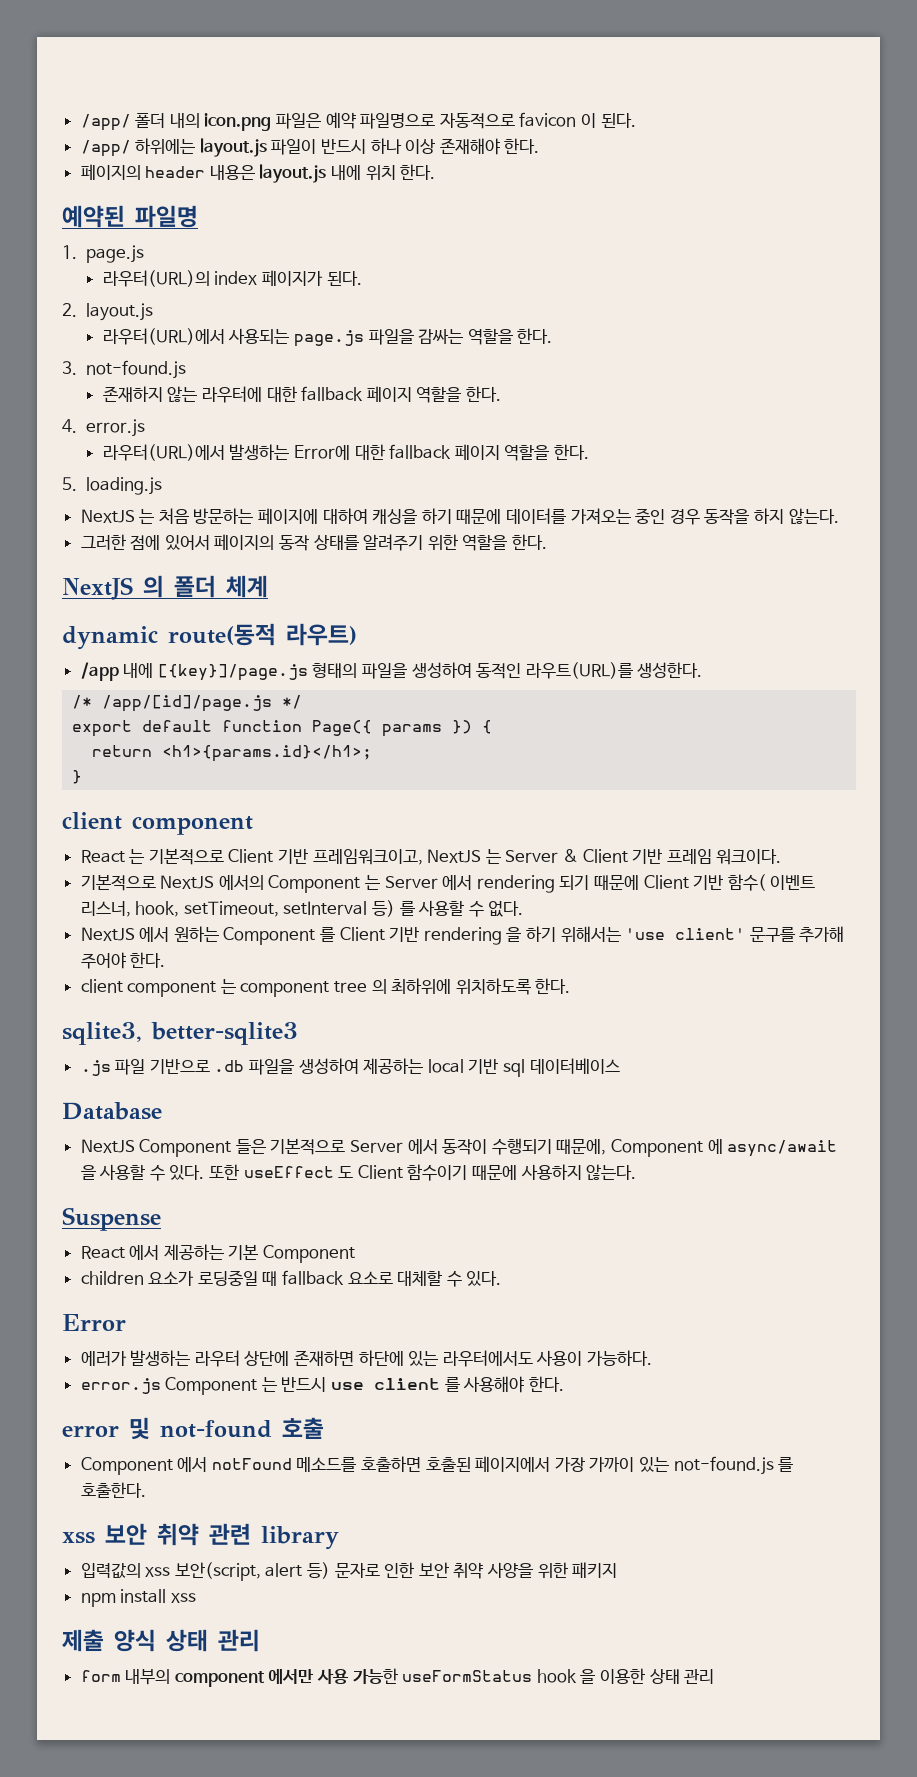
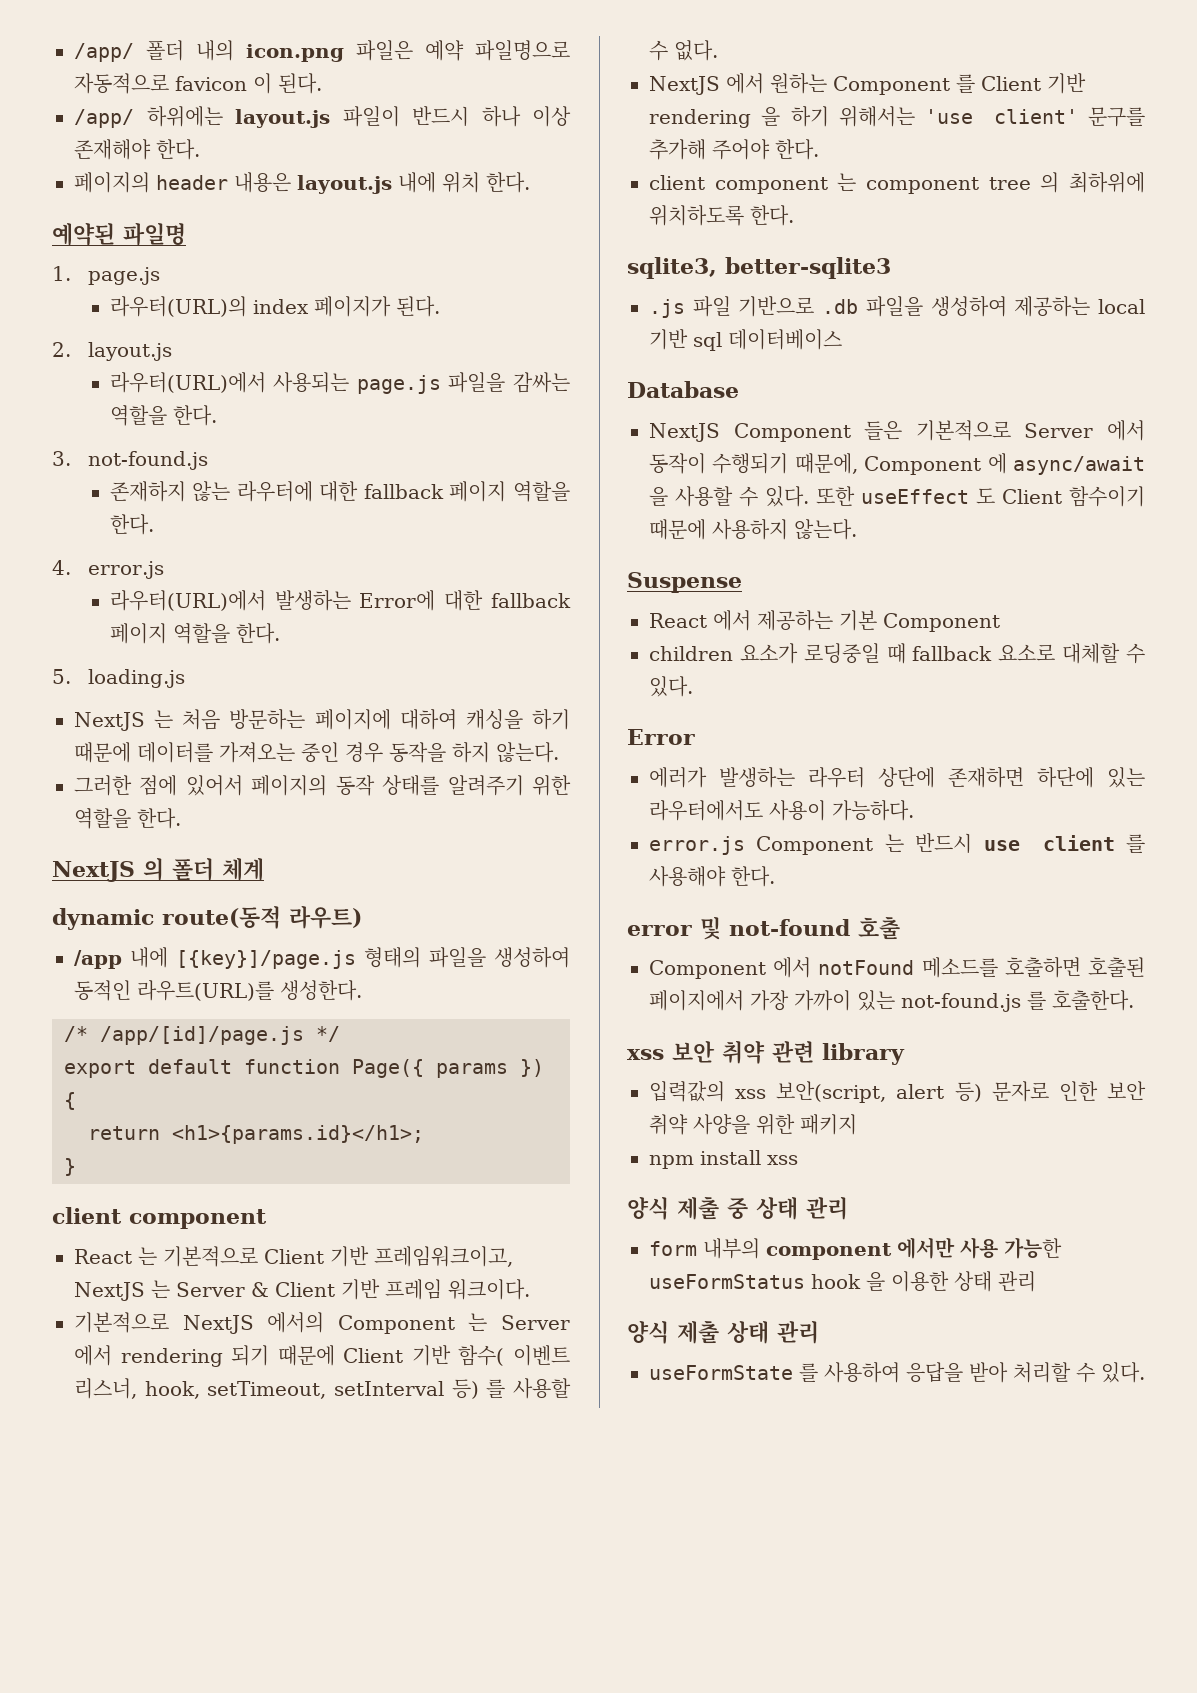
- 제출 양식 상태 관리
+ 양식 제출 중 상태 관리
+ 양식 제출 상태 관리
+ useFormState 를 사용하여 응답을 받아 처리할 수 있다.

